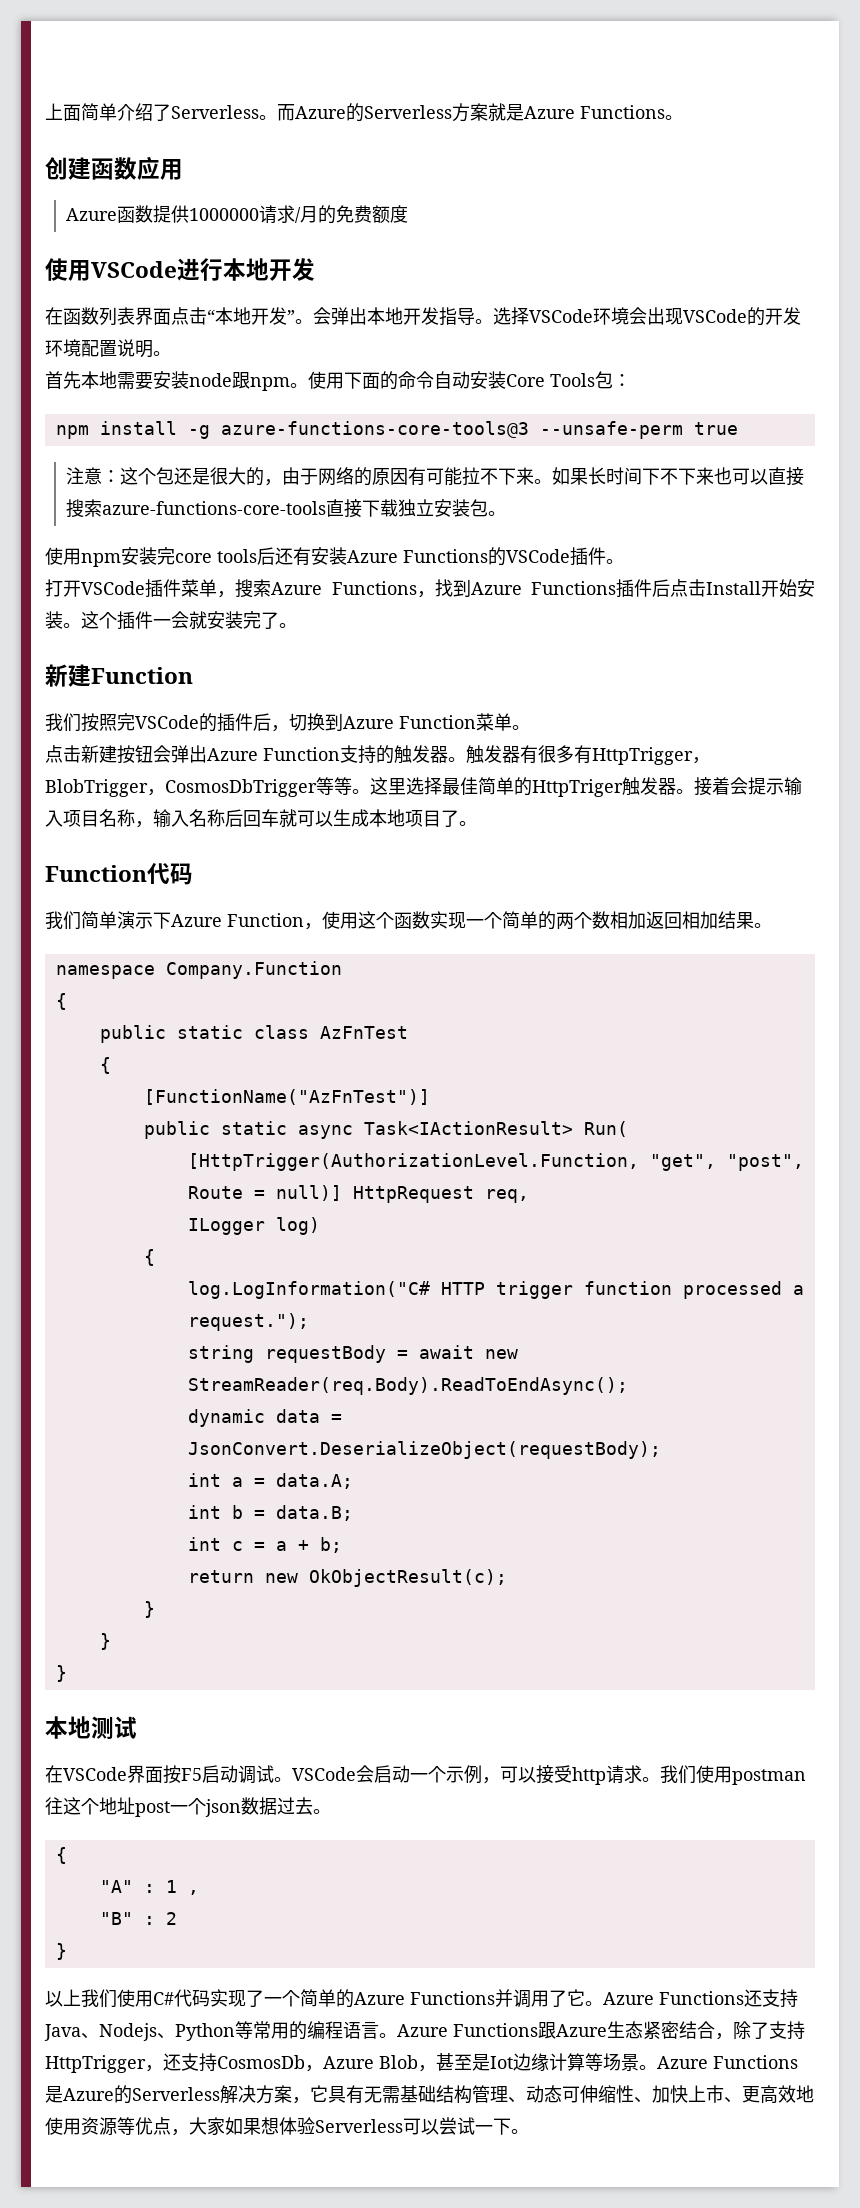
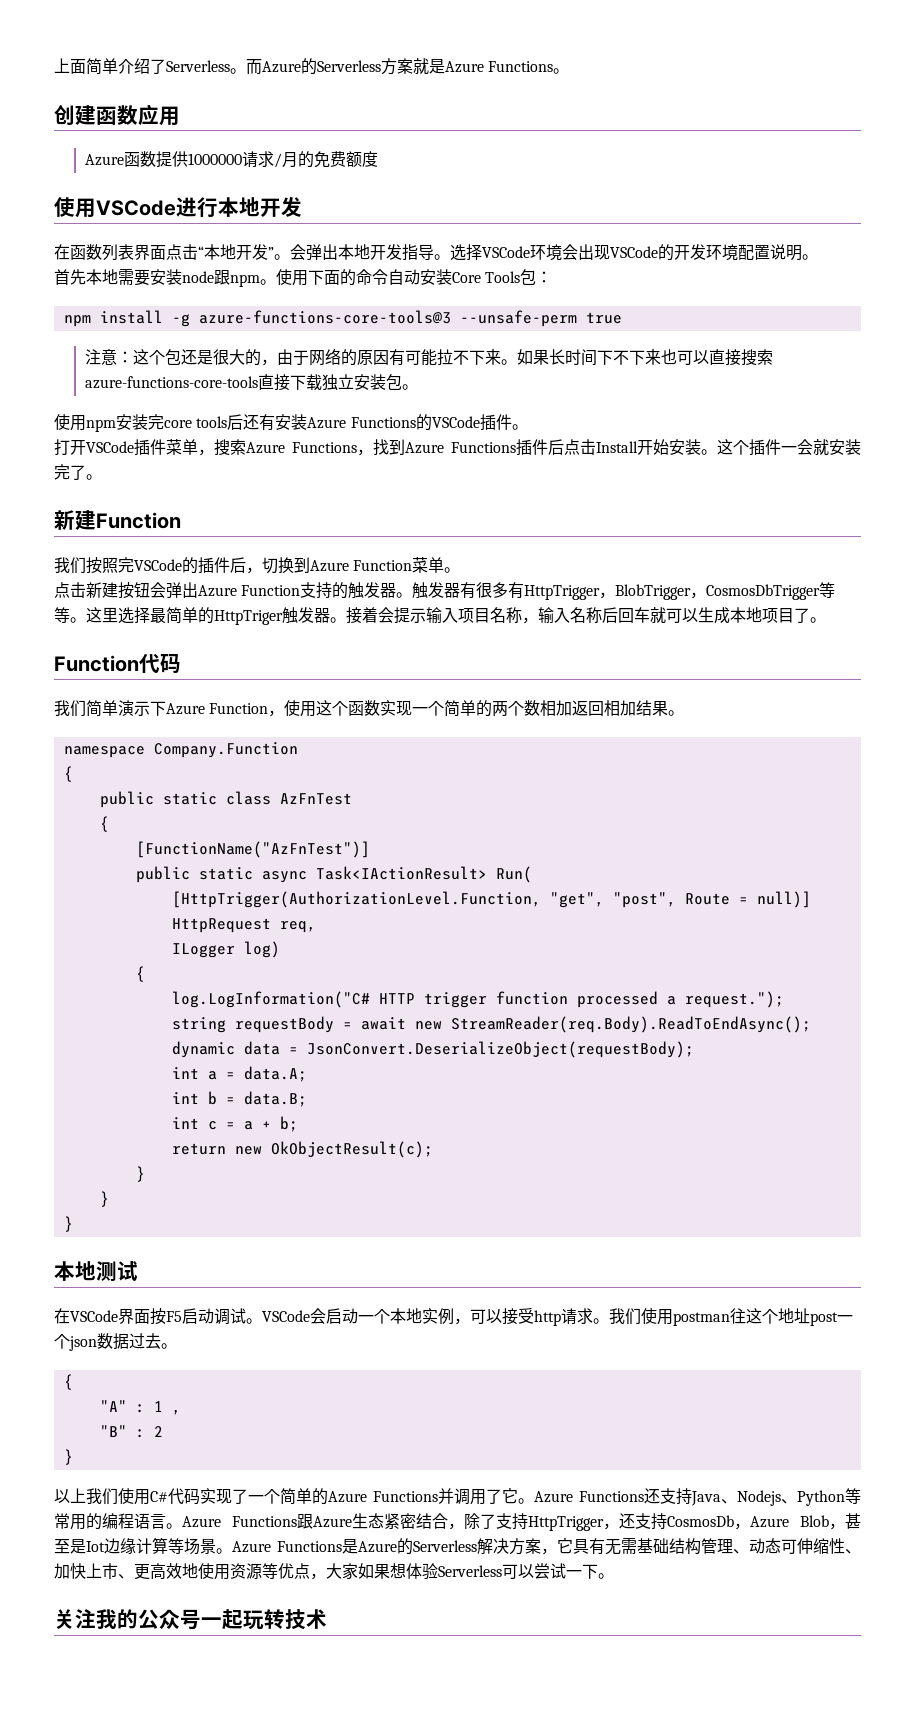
- 这里选择最佳简单的HttpTriger触发器。
+ 这里选择最简单的HttpTriger触发器。
- VSCode会启动一个示例，可以接受http请求。
+ VSCode会启动一个本地实例，可以接受http请求。
+ 关注我的公众号一起玩转技术

